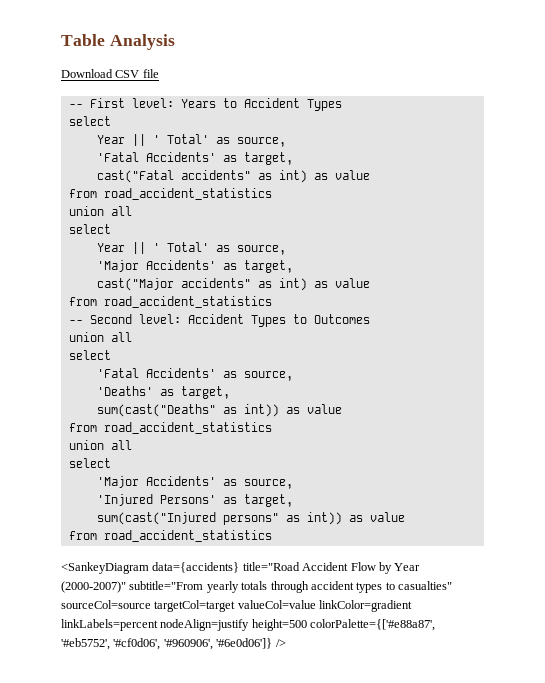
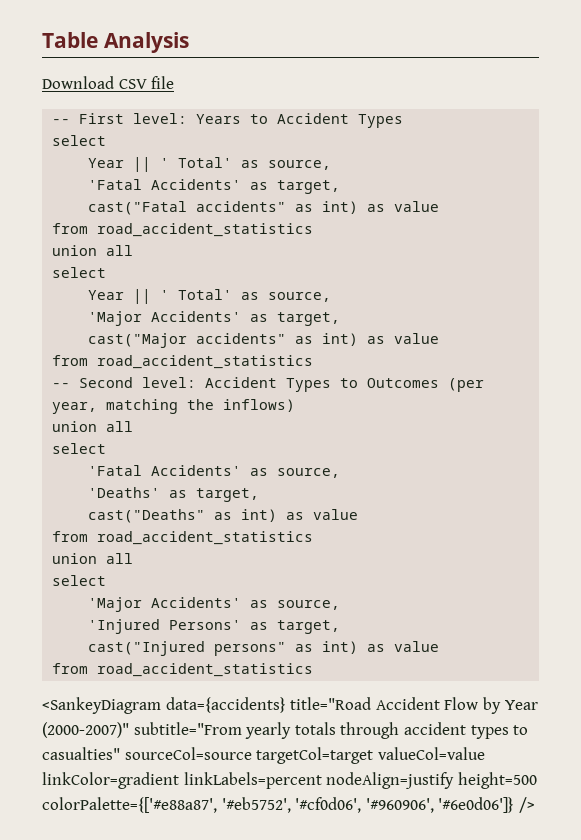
- -- Second level: Accident Types to Outcomes
+ -- Second level: Accident Types to Outcomes (per year, matching the inflows)
- sum(cast("Deaths" as int)) as value
+ cast("Deaths" as int) as value
- sum(cast("Injured persons" as int)) as value
+ cast("Injured persons" as int) as value

